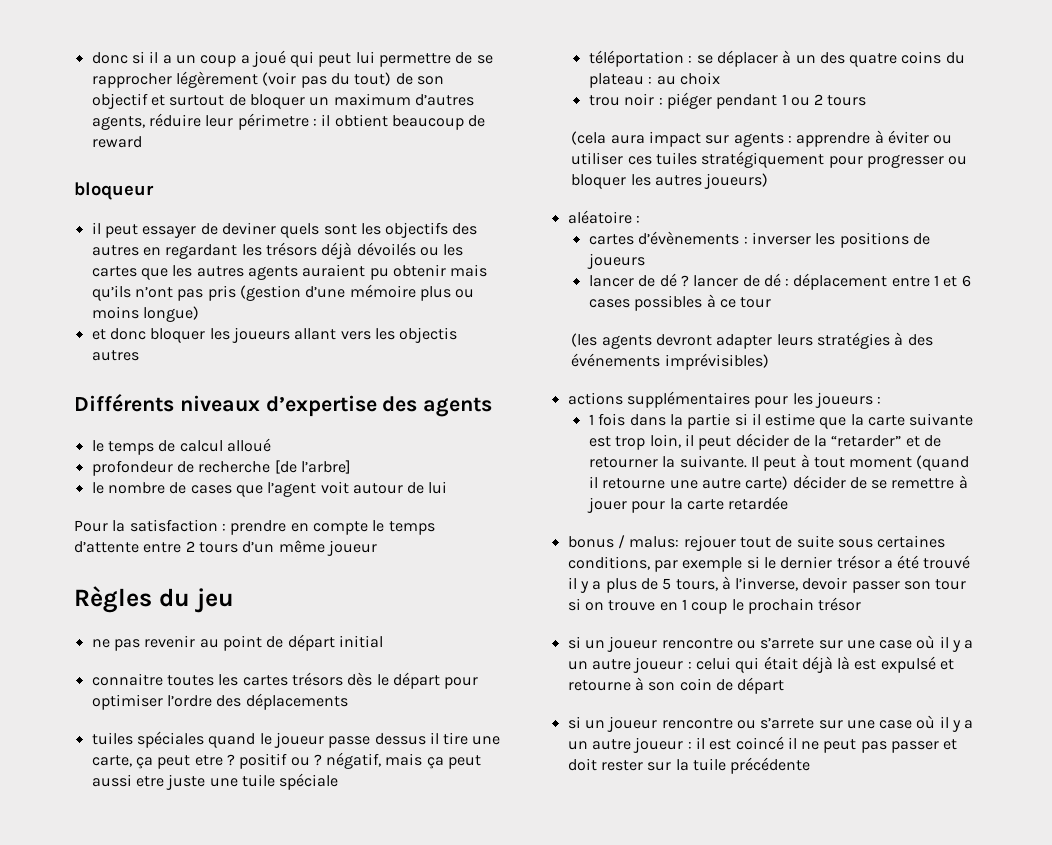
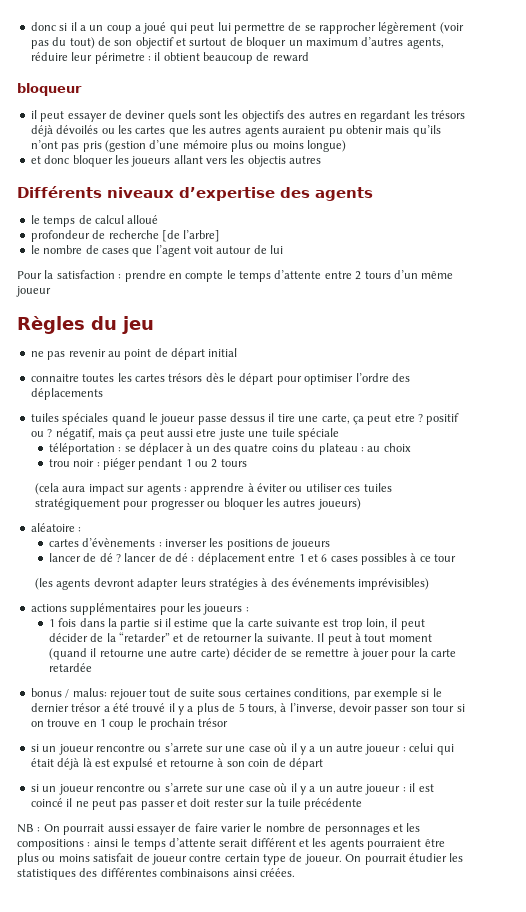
+ NB : On pourrait aussi essayer de faire varier le nombre de personnages et les compositions : ainsi le temps d’attente serait différent et les agents pourraient être plus ou moins satisfait de joueur contre certain type de joueur. On pourrait étudier les statistiques des différentes combinaisons ainsi créées.

